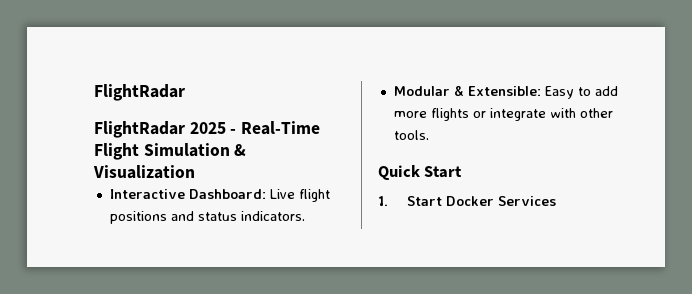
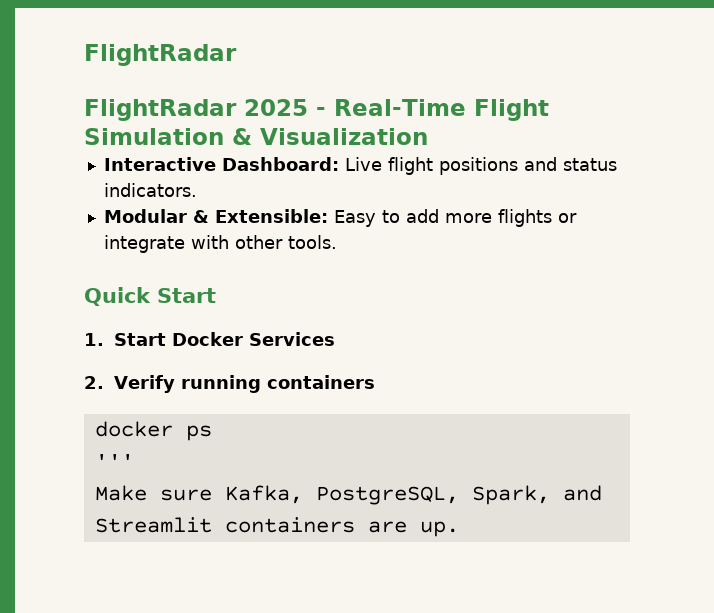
+ 2. Verify running containers
+ docker ps
+ '''
+ Make sure Kafka, PostgreSQL, Spark, and Streamlit containers are up.

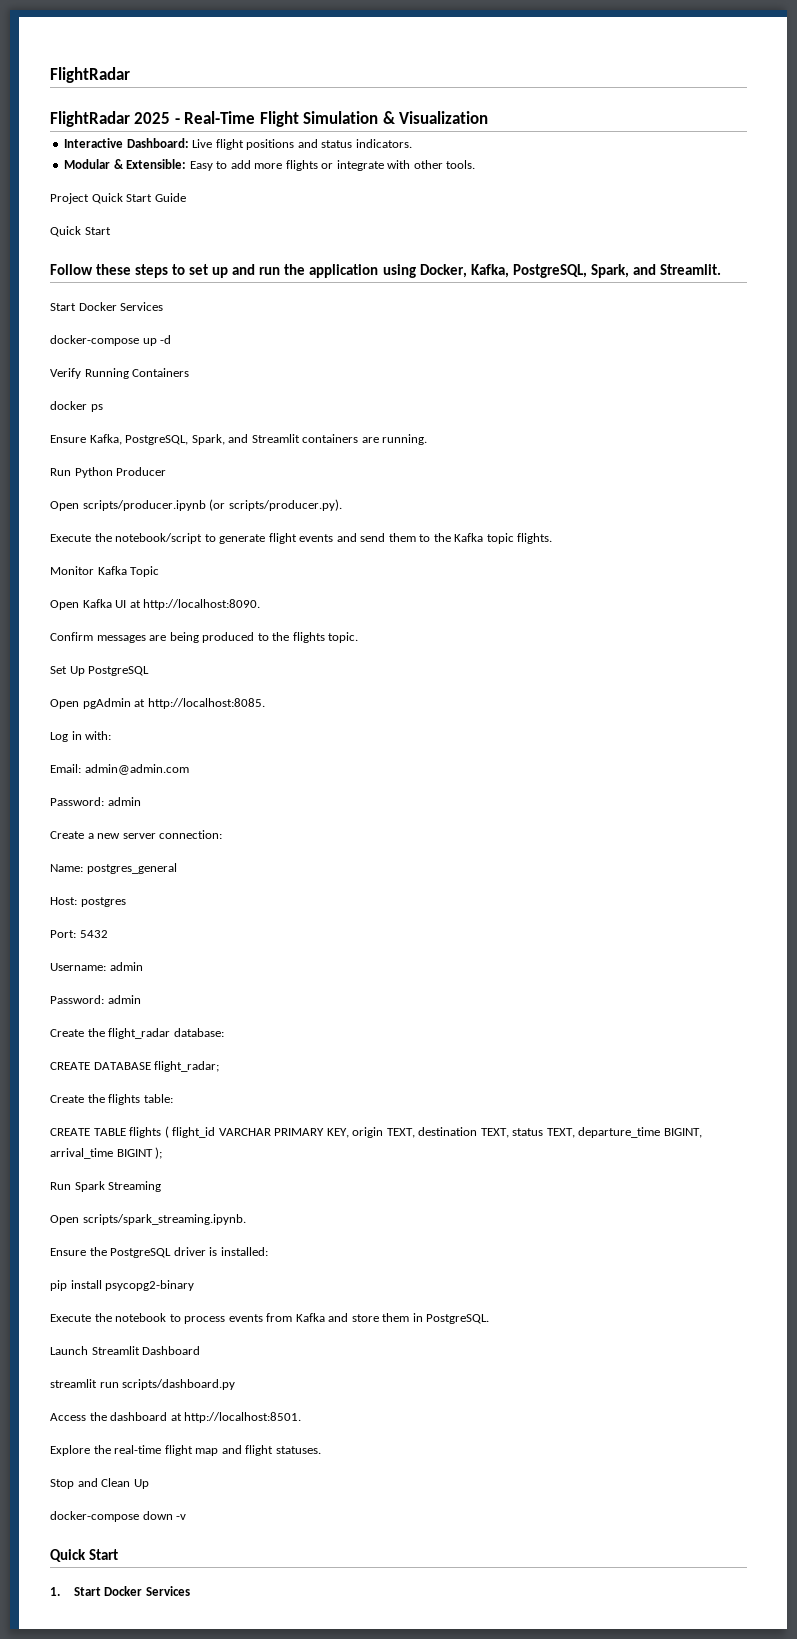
+ Project Quick Start Guide
+ Quick Start
+ Follow these steps to set up and run the application using Docker, Kafka, PostgreSQL, Spark, and Streamlit.
+ Start Docker Services
+ docker-compose up -d
+ Verify Running Containers
+ docker ps
+ Ensure Kafka, PostgreSQL, Spark, and Streamlit containers are running.
+ Run Python Producer
+ Open scripts/producer.ipynb (or scripts/producer.py).
+ Execute the notebook/script to generate flight events and send them to the Kafka topic flights.
+ Monitor Kafka Topic
+ Open Kafka UI at http://localhost:8090.
+ Confirm messages are being produced to the flights topic.
+ Set Up PostgreSQL
+ Open pgAdmin at http://localhost:8085.
+ Log in with:
+ Email: admin@admin.com
+ Password: admin
+ Create a new server connection:
+ Name: postgres_general
+ Host: postgres
+ Port: 5432
+ Username: admin
+ Password: admin
+ Create the flight_radar database:
+ CREATE DATABASE flight_radar;
+ Create the flights table:
+ CREATE TABLE flights ( flight_id VARCHAR PRIMARY KEY, origin TEXT, destination TEXT, status TEXT, departure_time BIGINT, arrival_time BIGINT );
+ Run Spark Streaming
+ Open scripts/spark_streaming.ipynb.
+ Ensure the PostgreSQL driver is installed:
+ pip install psycopg2-binary
+ Execute the notebook to process events from Kafka and store them in PostgreSQL.
+ Launch Streamlit Dashboard
+ streamlit run scripts/dashboard.py
+ Access the dashboard at http://localhost:8501.
+ Explore the real-time flight map and flight statuses.
+ Stop and Clean Up
+ docker-compose down -v
- 2. Verify running containers
- docker ps
- '''
- Make sure Kafka, PostgreSQL, Spark, and Streamlit containers are up.

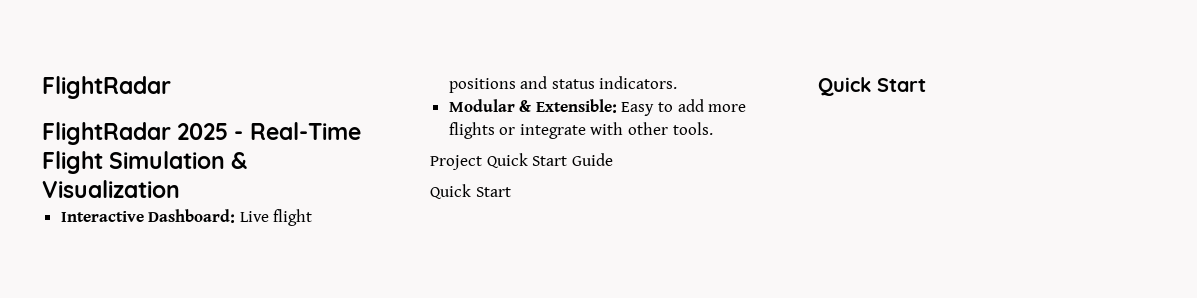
  Project Quick Start Guide
  Quick Start
- Follow these steps to set up and run the application using Docker, Kafka, PostgreSQL, Spark, and Streamlit.
- Start Docker Services
- docker-compose up -d
- Verify Running Containers
- docker ps
- Ensure Kafka, PostgreSQL, Spark, and Streamlit containers are running.
- Run Python Producer
- Open scripts/producer.ipynb (or scripts/producer.py).
- Execute the notebook/script to generate flight events and send them to the Kafka topic flights.
- Monitor Kafka Topic
- Open Kafka UI at http://localhost:8090.
- Confirm messages are being produced to the flights topic.
- Set Up PostgreSQL
- Open pgAdmin at http://localhost:8085.
- Log in with:
- Email: admin@admin.com
- Password: admin
- Create a new server connection:
- Name: postgres_general
- Host: postgres
- Port: 5432
- Username: admin
- Password: admin
- Create the flight_radar database:
- CREATE DATABASE flight_radar;
- Create the flights table:
- CREATE TABLE flights ( flight_id VARCHAR PRIMARY KEY, origin TEXT, destination TEXT, status TEXT, departure_time BIGINT, arrival_time BIGINT );
- Run Spark Streaming
- Open scripts/spark_streaming.ipynb.
- Ensure the PostgreSQL driver is installed:
- pip install psycopg2-binary
- Execute the notebook to process events from Kafka and store them in PostgreSQL.
- Launch Streamlit Dashboard
- streamlit run scripts/dashboard.py
- Access the dashboard at http://localhost:8501.
- Explore the real-time flight map and flight statuses.
- Stop and Clean Up
- docker-compose down -v
  Quick Start
- 1. Start Docker Services

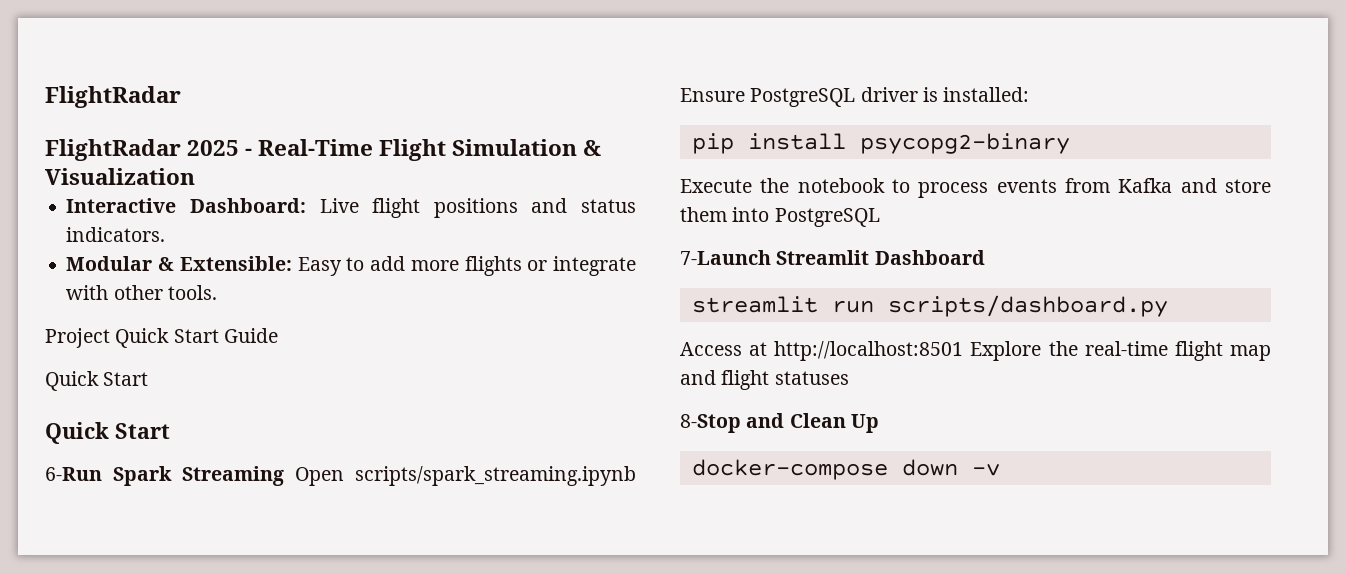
+ 6-Run Spark Streaming Open scripts/spark_streaming.ipynb Ensure PostgreSQL driver is installed:
+ pip install psycopg2-binary
+ Execute the notebook to process events from Kafka and store them into PostgreSQL
+ 7-Launch Streamlit Dashboard
+ streamlit run scripts/dashboard.py
+ Access at http://localhost:8501 Explore the real-time flight map and flight statuses
+ 8-Stop and Clean Up
+ docker-compose down -v

